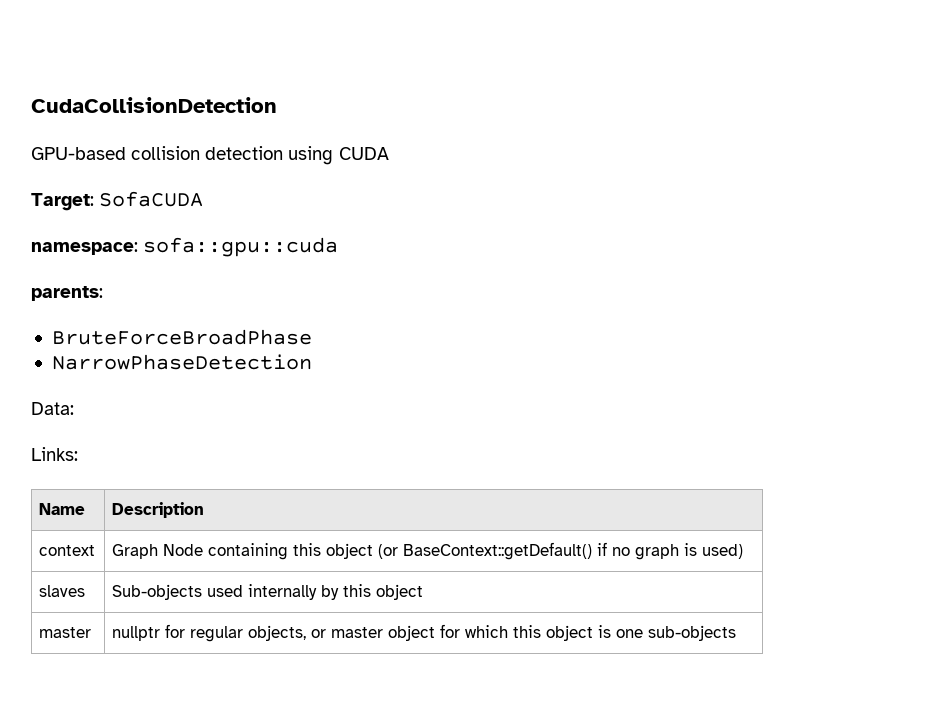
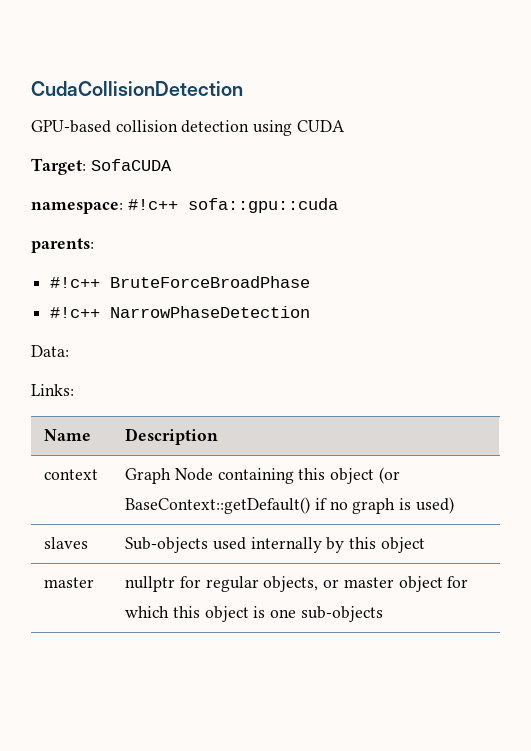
- namespace: sofa::gpu::cuda
+ namespace: #!c++ sofa::gpu::cuda
- BruteForceBroadPhase
+ #!c++ BruteForceBroadPhase
- NarrowPhaseDetection
+ #!c++ NarrowPhaseDetection

